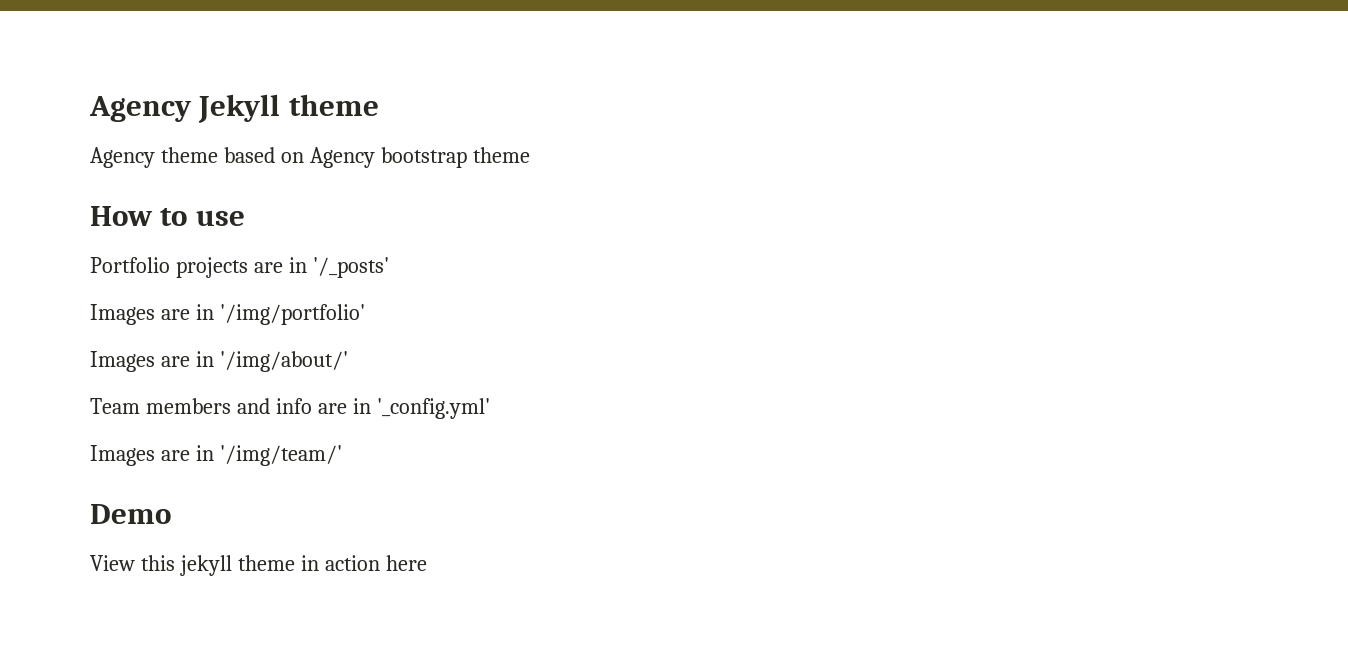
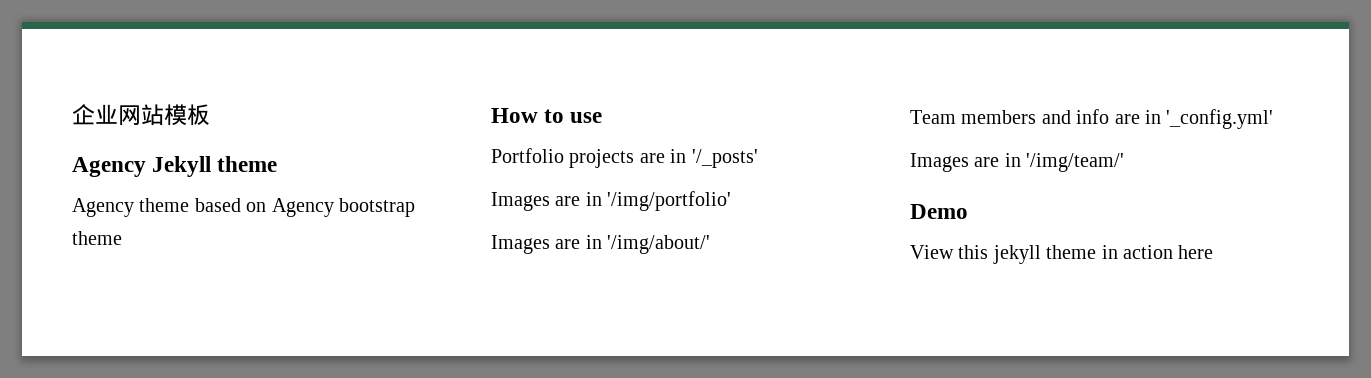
+ 企业网站模板

